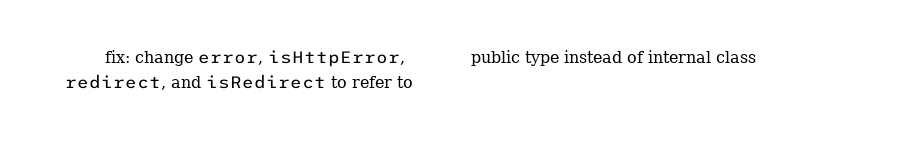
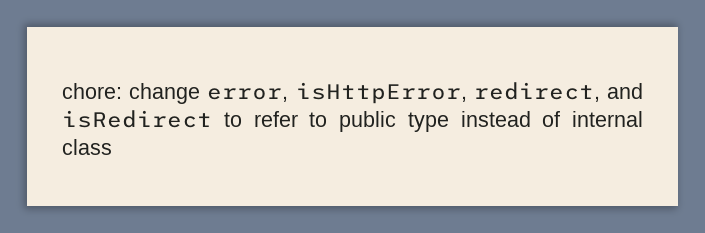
- fix: change error, isHttpError, redirect, and isRedirect to refer to public type instead of internal class
+ chore: change error, isHttpError, redirect, and isRedirect to refer to public type instead of internal class

